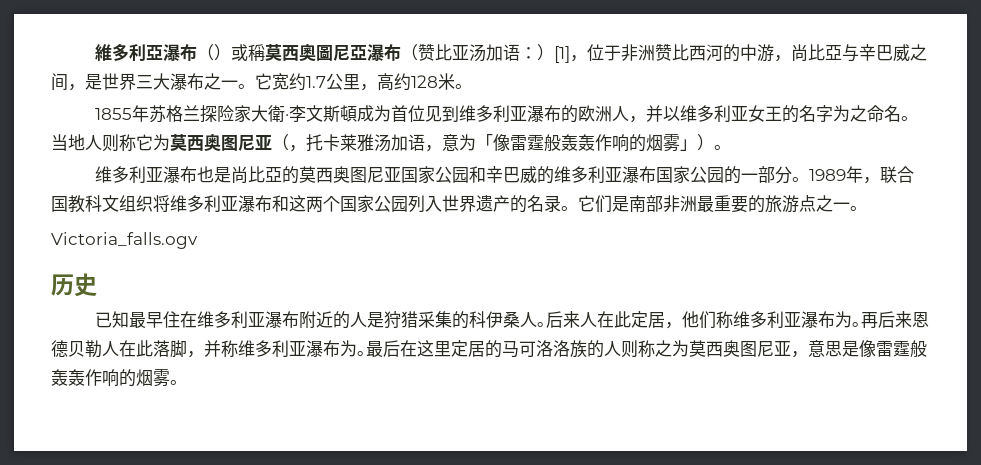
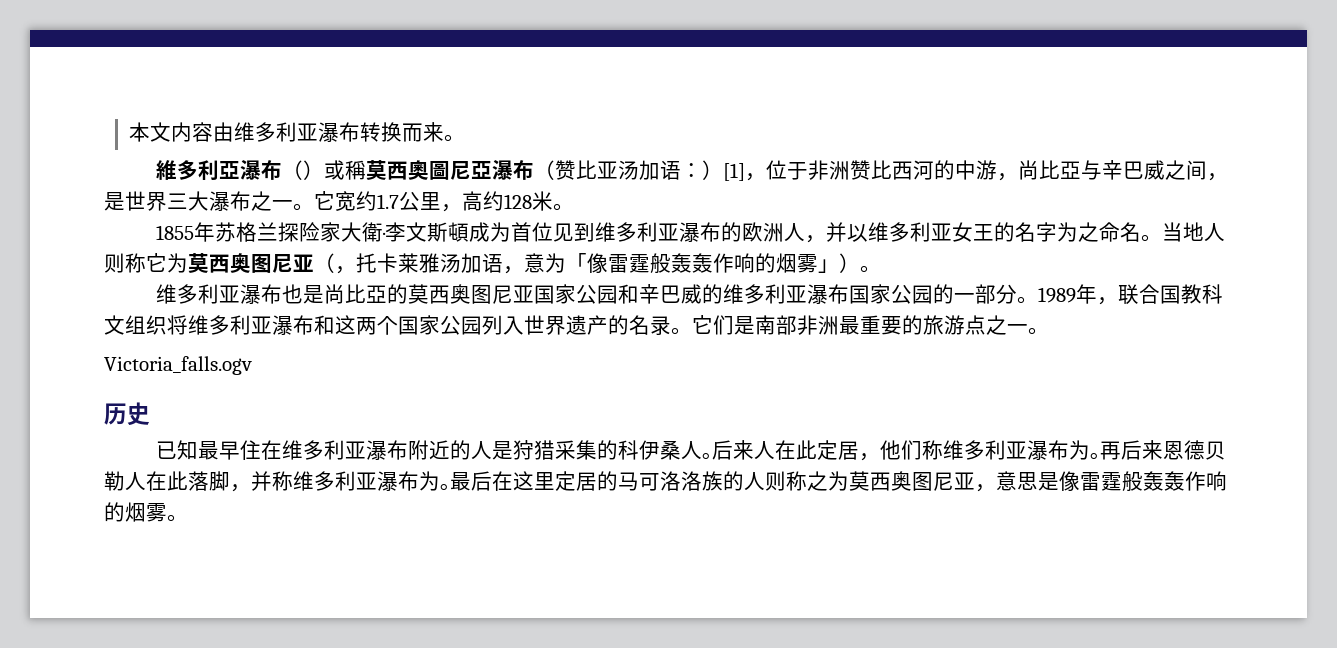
+ 本文内容由维多利亚瀑布转换而来。

